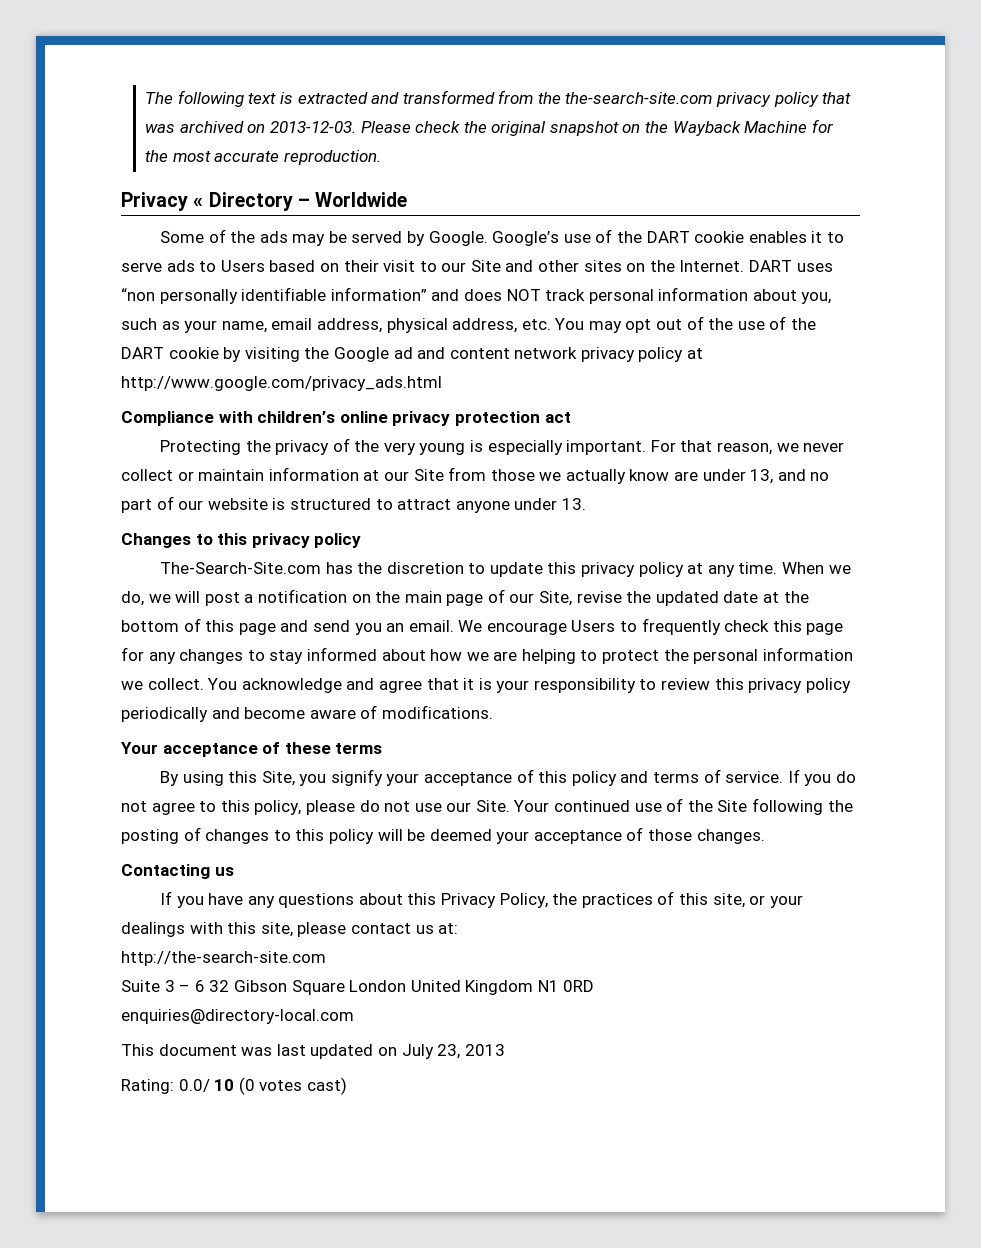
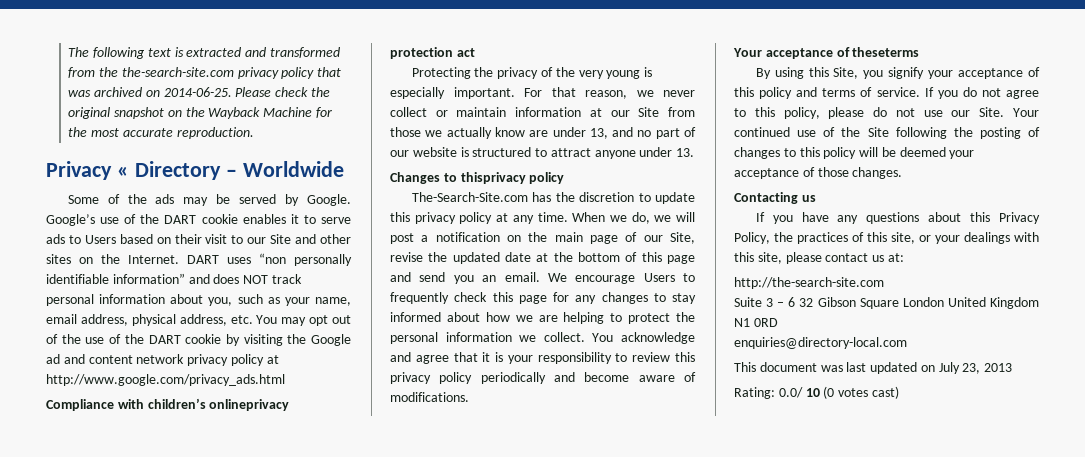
- The following text is extracted and transformed from the the-search-site.com privacy policy that was archived on 2013-12-03.
+ The following text is extracted and transformed from the the-search-site.com privacy policy that was archived on 2014-06-25.
- Compliance with children’s online privacy protection act
+ Compliance with children’s onlineprivacy protection act
- Changes to this privacy policy
+ Changes to thisprivacy policy
- Your acceptance of these terms
+ Your acceptance of theseterms

